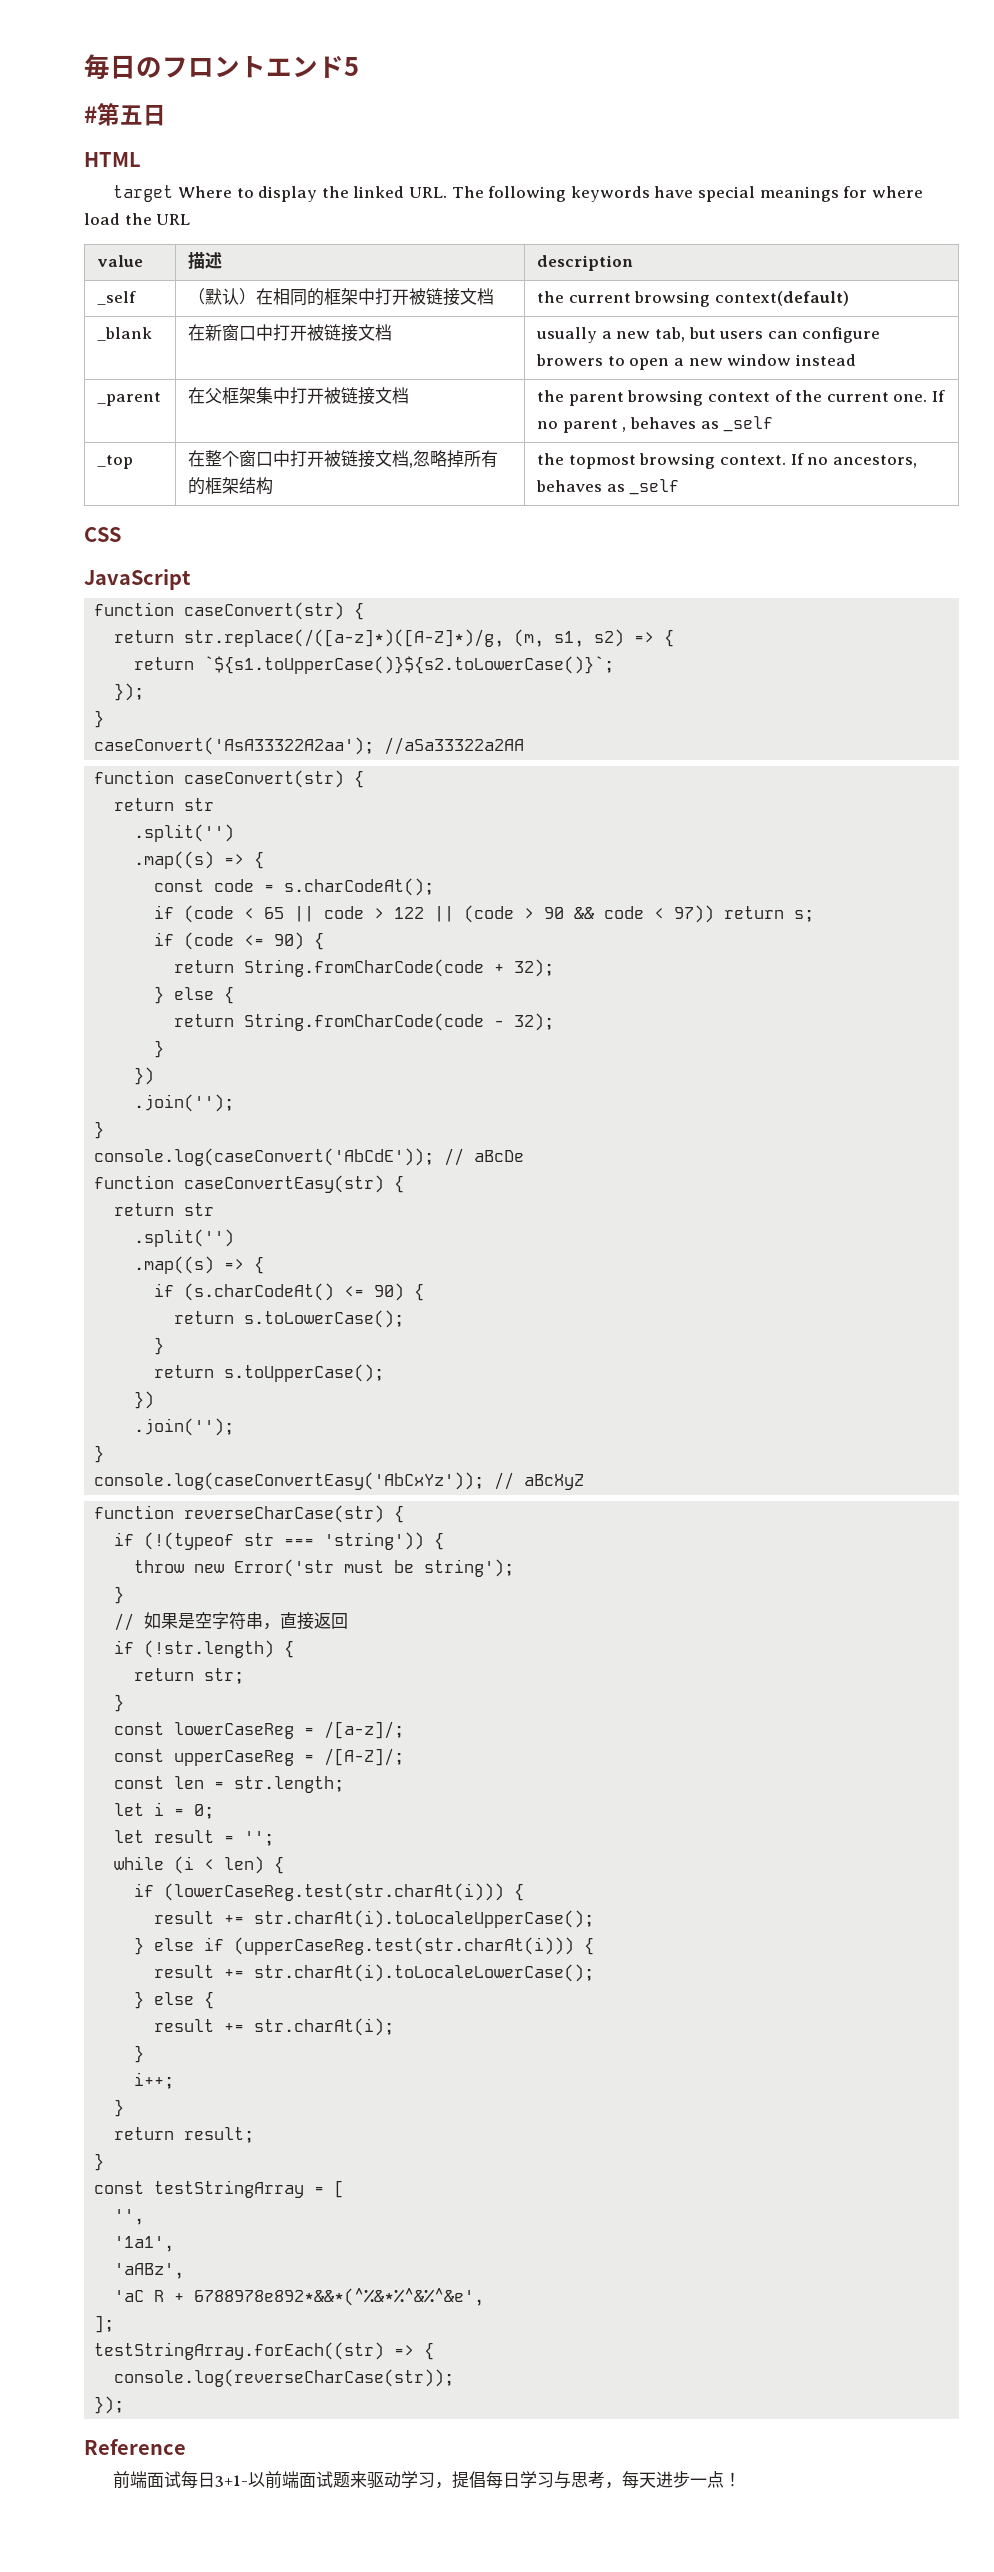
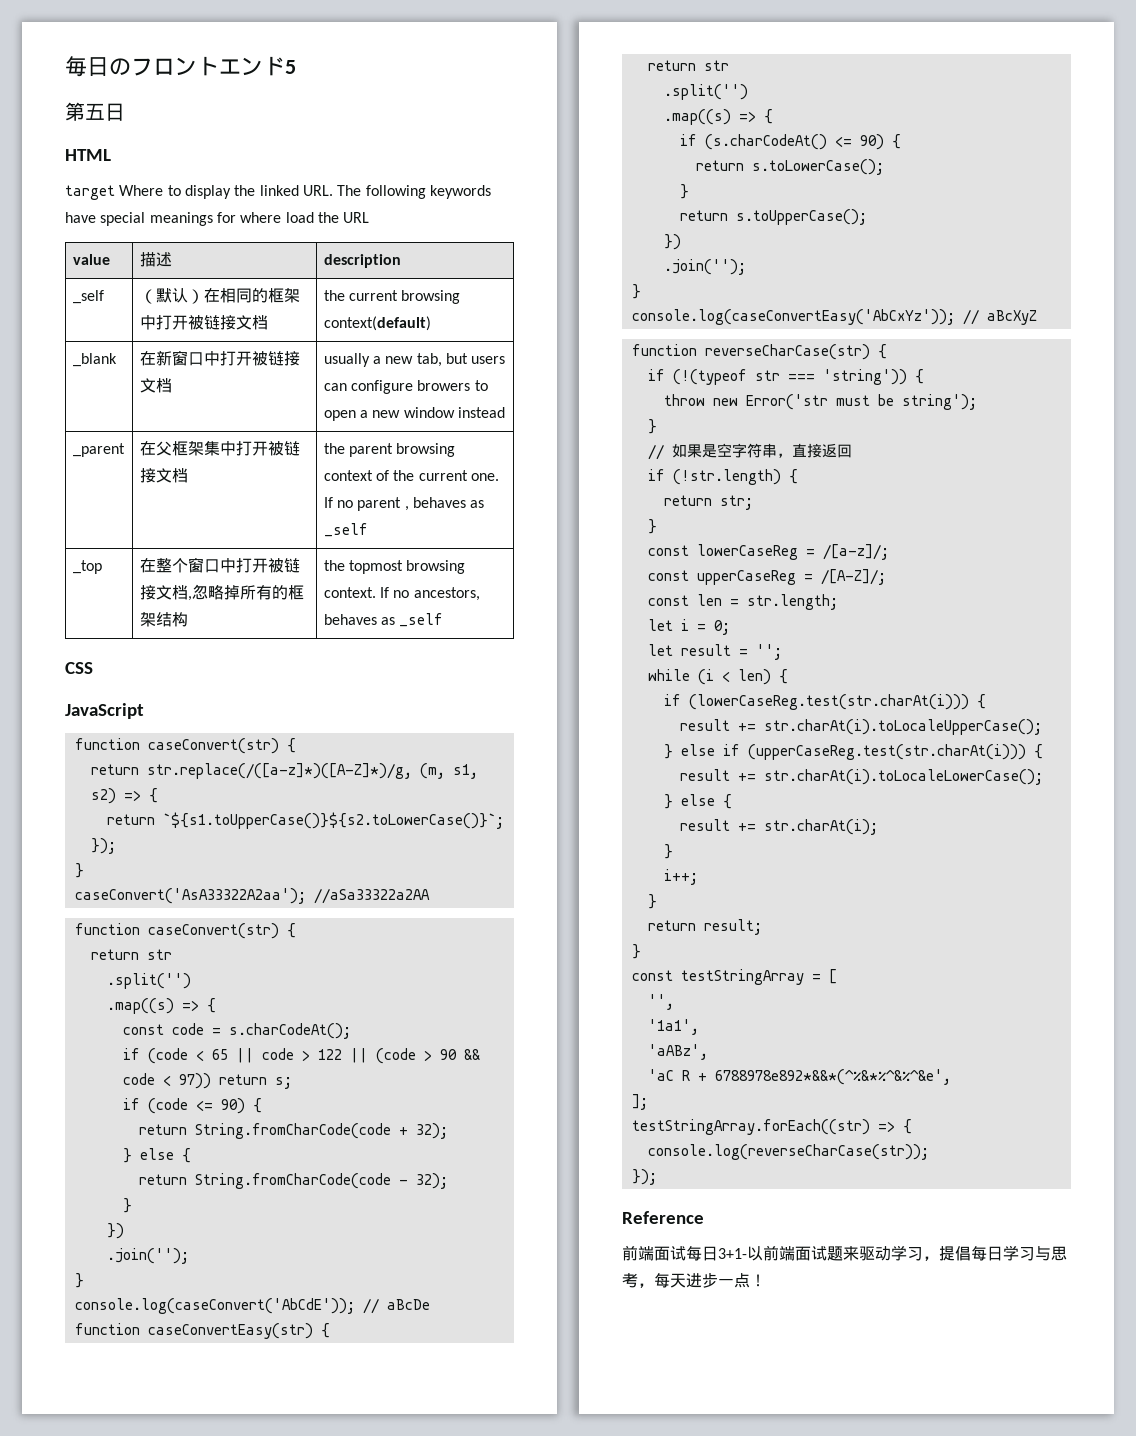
- #第五日
+ 第五日

